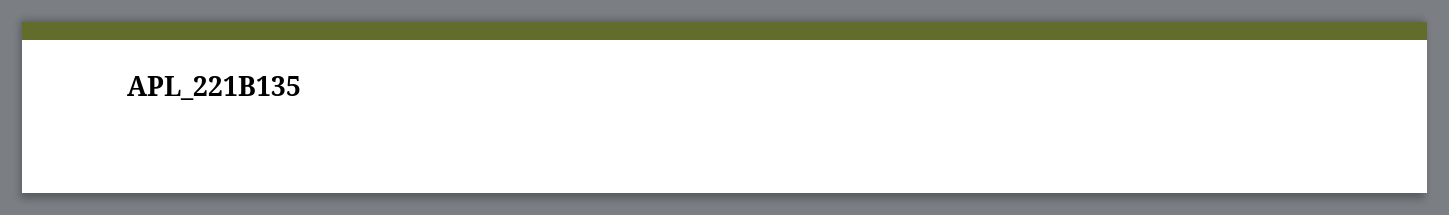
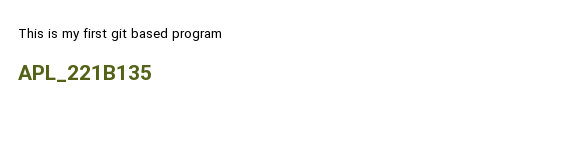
+ This is my first git based program

